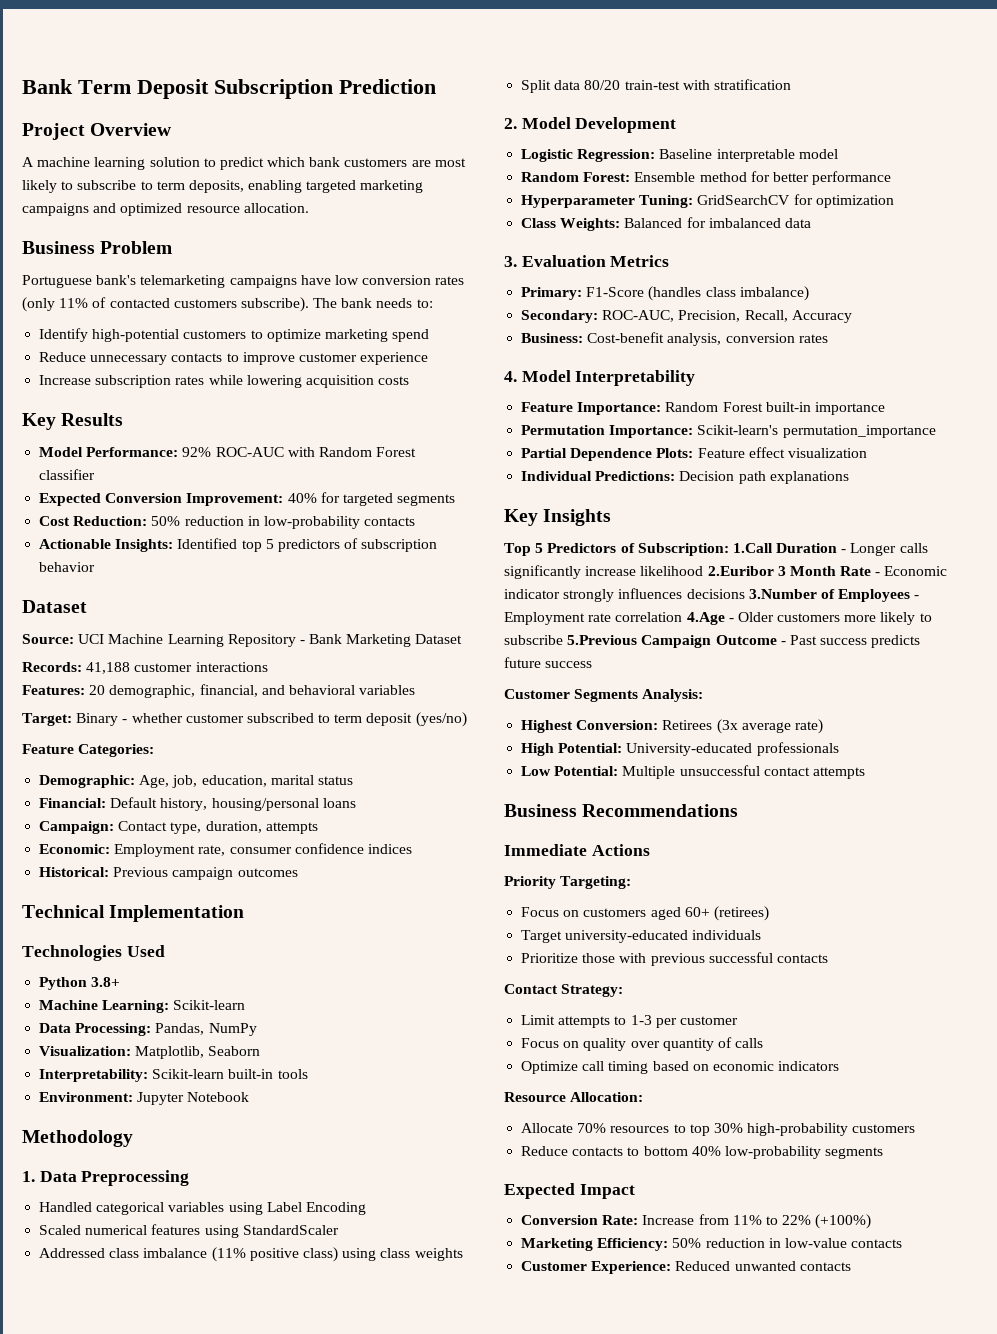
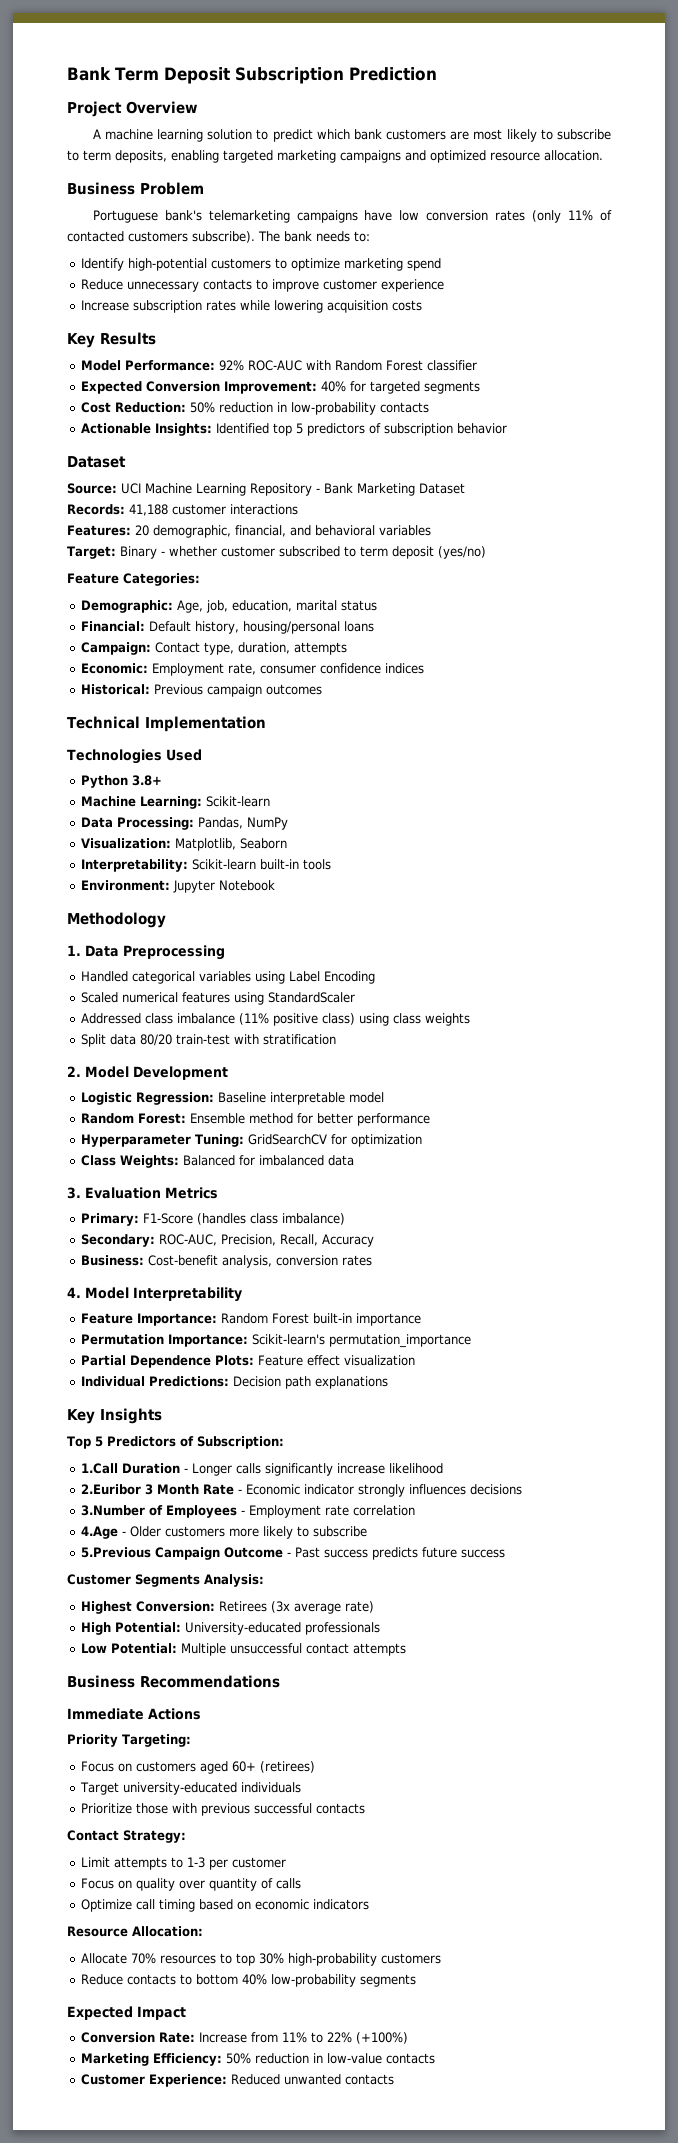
- Top 5 Predictors of Subscription: 1.Call Duration - Longer calls significantly increase likelihood 2.Euribor 3 Month Rate - Economic indicator strongly influences decisions 3.Number of Employees - Employment rate correlation 4.Age - Older customers more likely to subscribe 5.Previous Campaign Outcome - Past success predicts future success
+ Top 5 Predictors of Subscription:
+ 1.Call Duration - Longer calls significantly increase likelihood
+ 2.Euribor 3 Month Rate - Economic indicator strongly influences decisions
+ 3.Number of Employees - Employment rate correlation
+ 4.Age - Older customers more likely to subscribe
+ 5.Previous Campaign Outcome - Past success predicts future success

